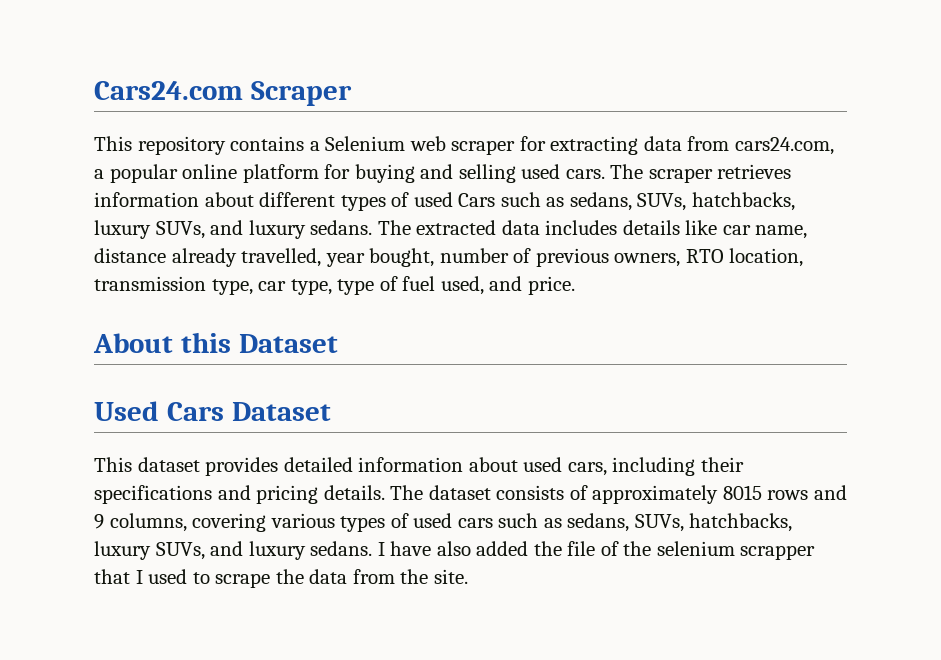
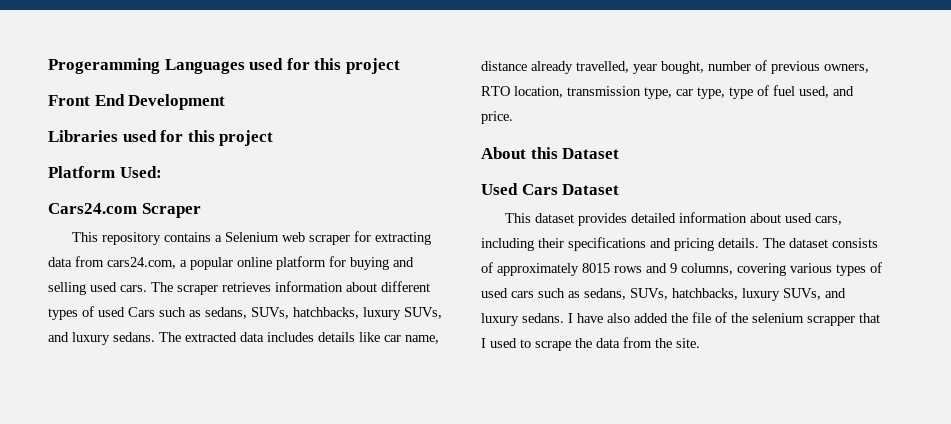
+ Progeramming Languages used for this project
+ Front End Development
+ Libraries used for this project
+ Platform Used:

